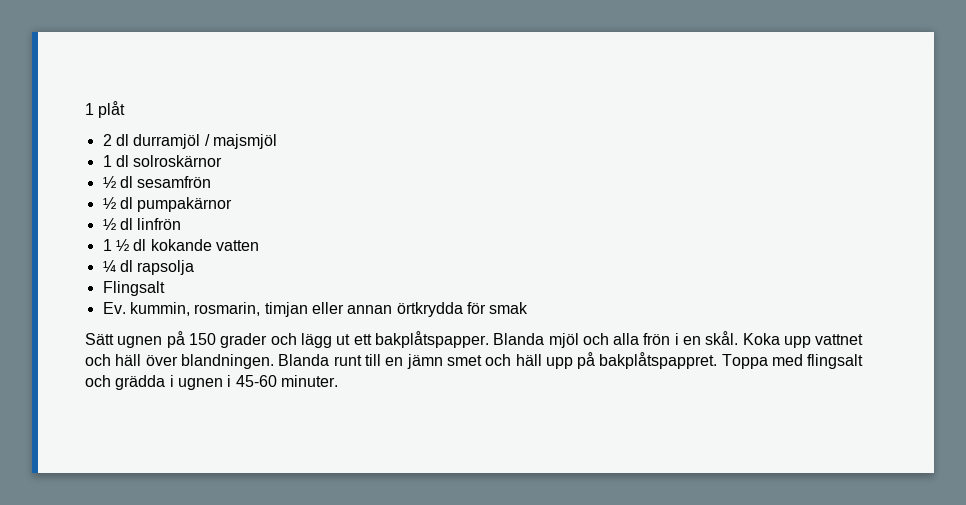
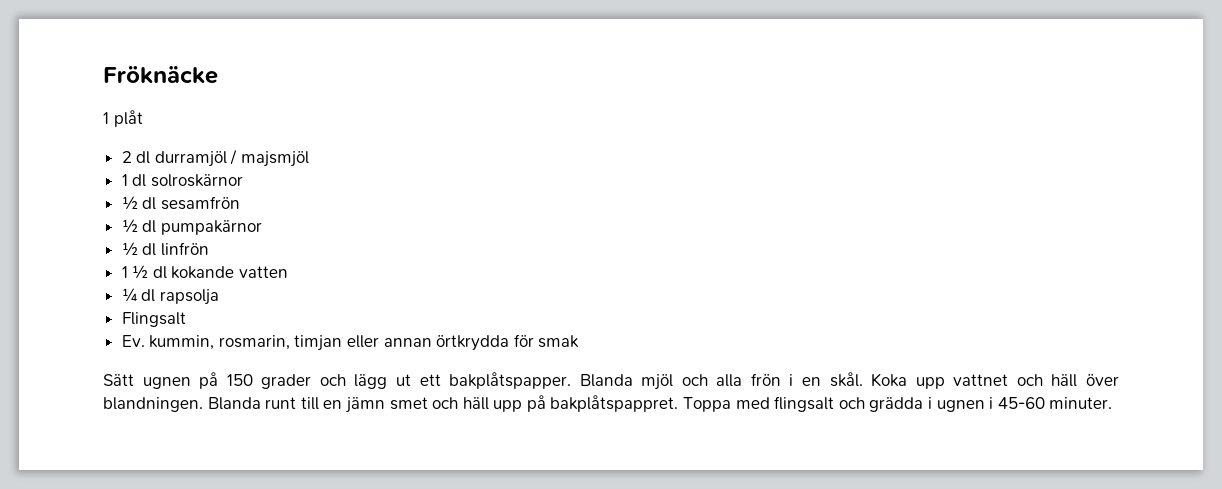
+ Fröknäcke

